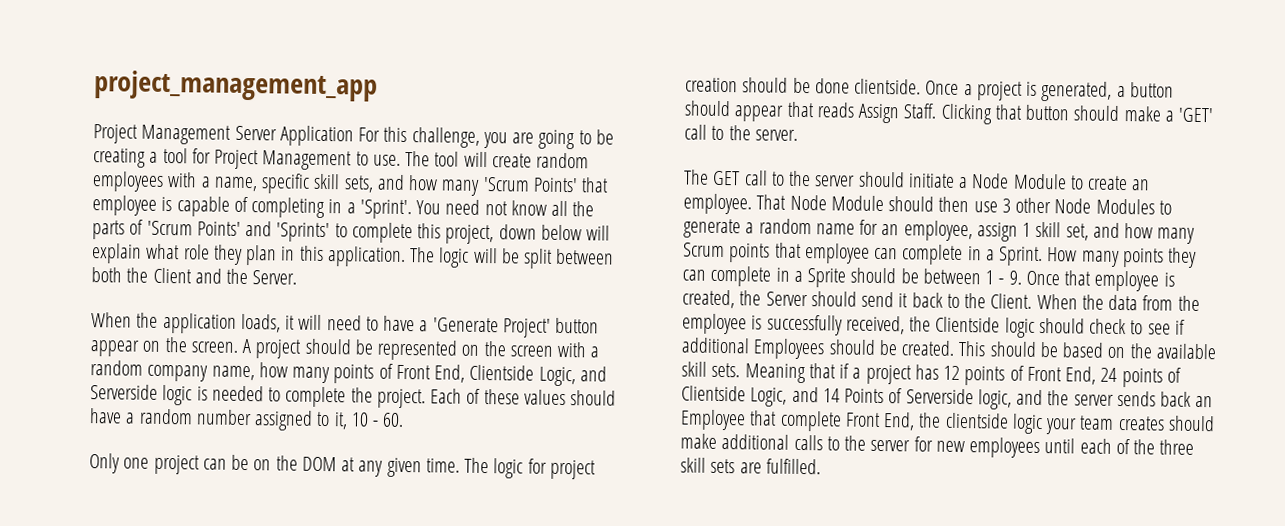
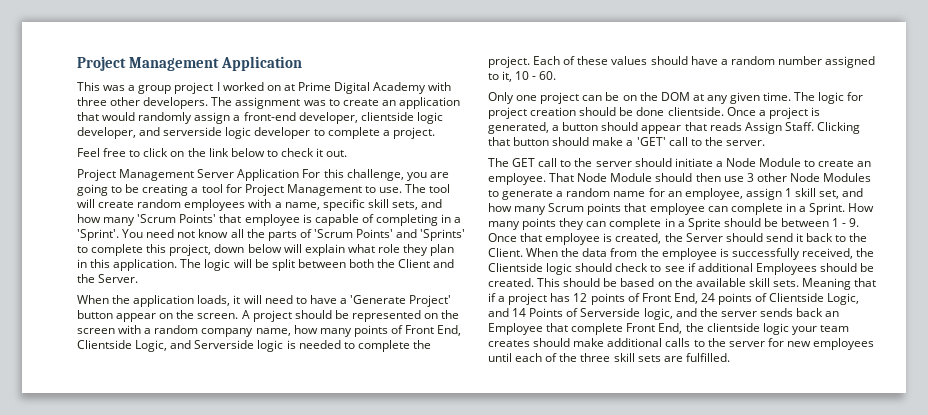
- project_management_app
+ Project Management Application
+ This was a group project I worked on at Prime Digital Academy with three other developers. The assignment was to create an application that would randomly assign a front-end developer, clientside logic developer, and serverside logic developer to complete a project.
+ Feel free to click on the link below to check it out.

